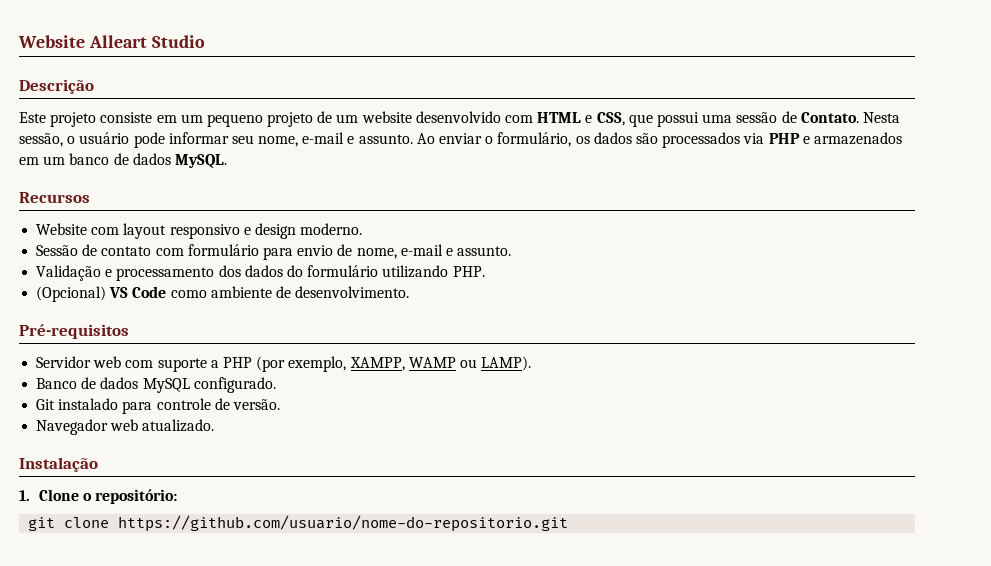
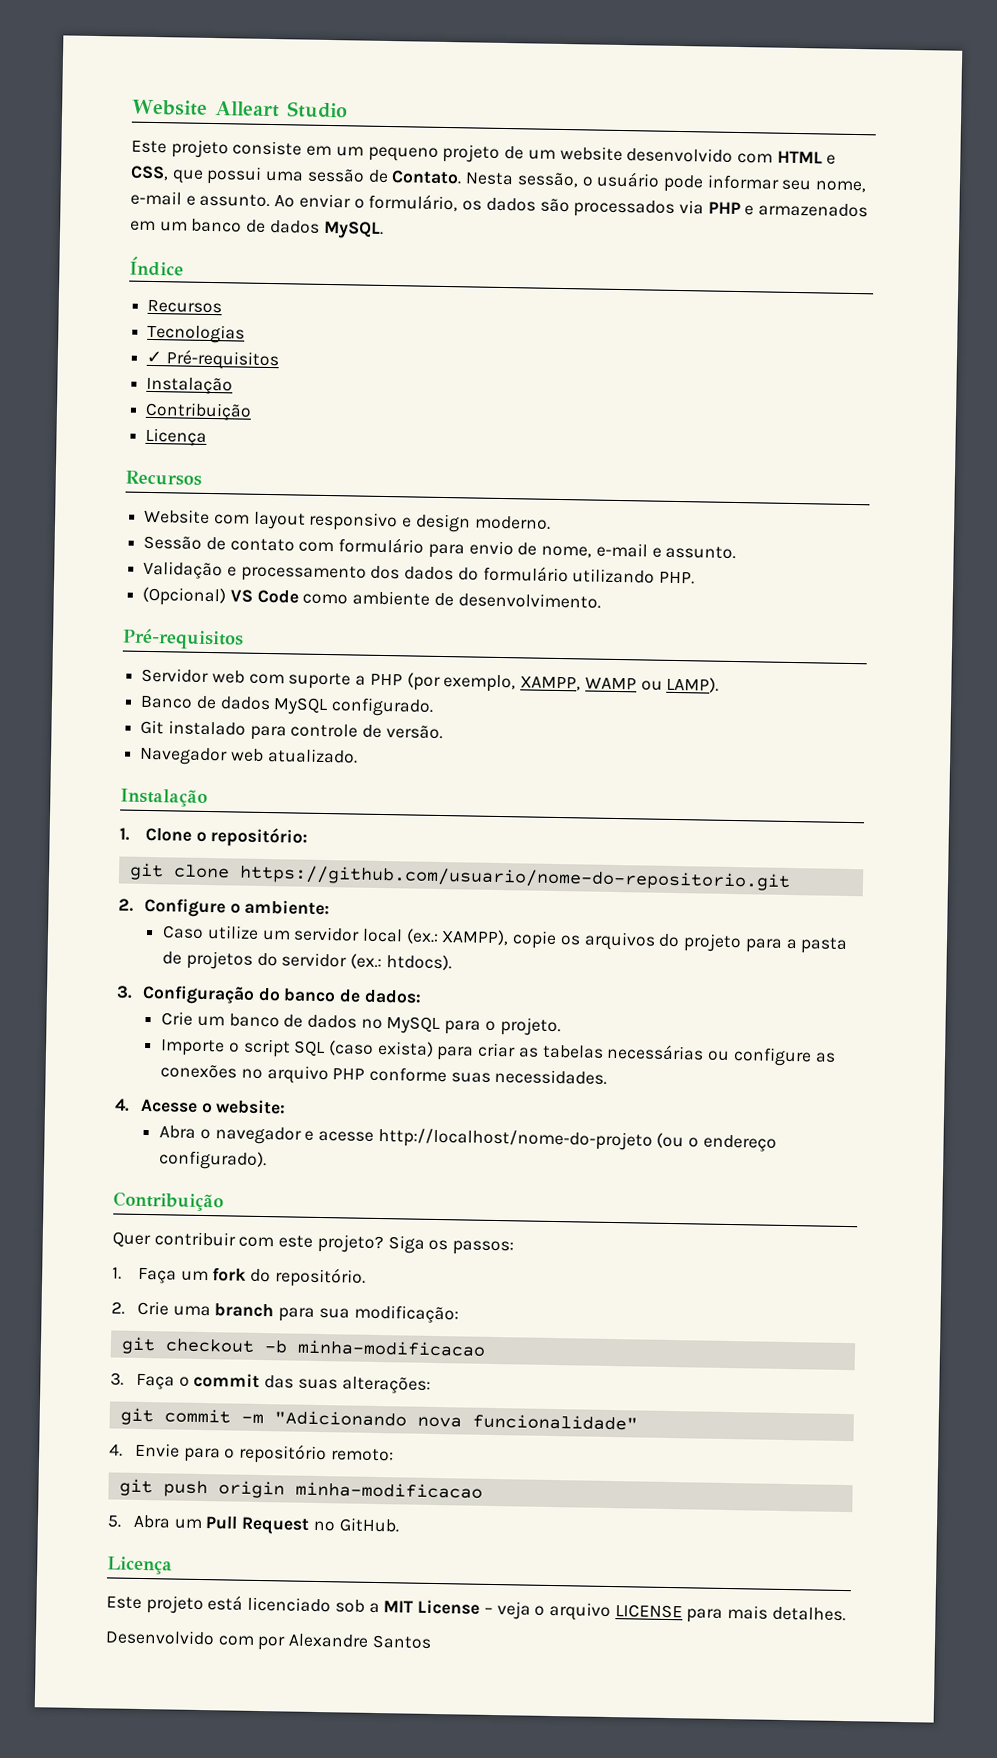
- Descrição
+ Índice
+ Recursos
+ Tecnologias
+ ✓ Pré-requisitos
+ Instalação
+ Contribuição
+ Licença
+ 2. Configure o ambiente:
+ Caso utilize um servidor local (ex.: XAMPP), copie os arquivos do projeto para a pasta de projetos do servidor (ex.: htdocs).
+ 3. Configuração do banco de dados:
+ Crie um banco de dados no MySQL para o projeto.
+ Importe o script SQL (caso exista) para criar as tabelas necessárias ou configure as conexões no arquivo PHP conforme suas necessidades.
+ 4. Acesse o website:
+ Abra o navegador e acesse http://localhost/nome-do-projeto (ou o endereço configurado).
+ Contribuição
+ Quer contribuir com este projeto? Siga os passos:
+ 1. Faça um fork do repositório.
+ 2. Crie uma branch para sua modificação:
+ git checkout -b minha-modificacao
+ 3. Faça o commit das suas alterações:
+ git commit -m "Adicionando nova funcionalidade"
+ 4. Envie para o repositório remoto:
+ git push origin minha-modificacao
+ 5. Abra um Pull Request no GitHub.
+ Licença
+ Este projeto está licenciado sob a MIT License – veja o arquivo LICENSE para mais detalhes.
+ Desenvolvido com por Alexandre Santos

